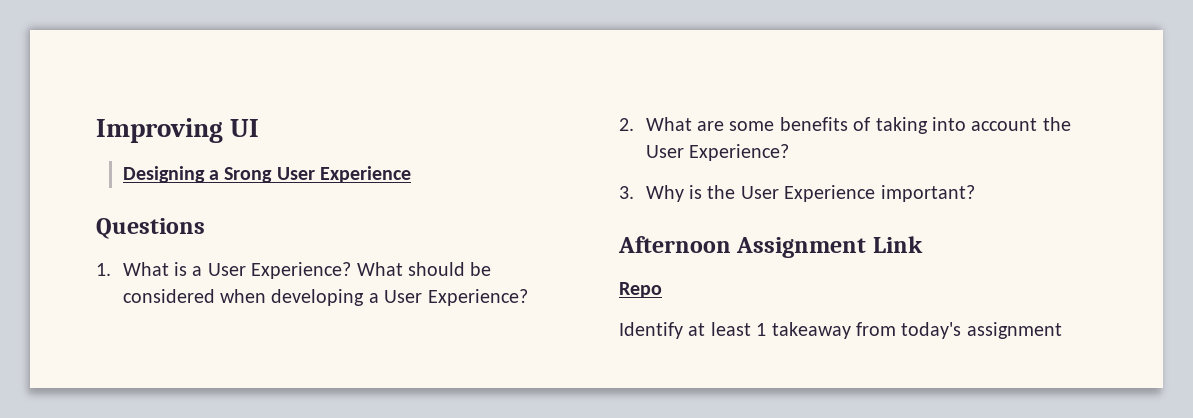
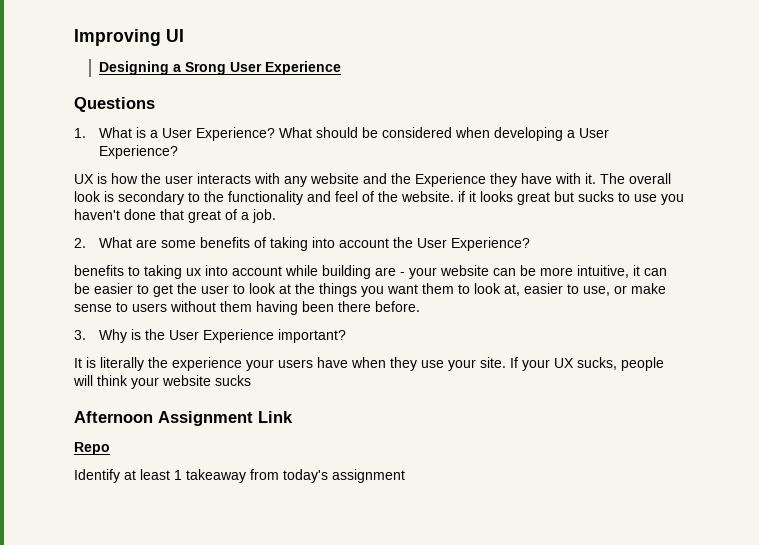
+ UX is how the user interacts with any website and the Experience they have with it. The overall look is secondary to the functionality and feel of the website. if it looks great but sucks to use you haven't done that great of a job.
+ benefits to taking ux into account while building are - your website can be more intuitive, it can be easier to get the user to look at the things you want them to look at, easier to use, or make sense to users without them having been there before.
+ It is literally the experience your users have when they use your site. If your UX sucks, people will think your website sucks

